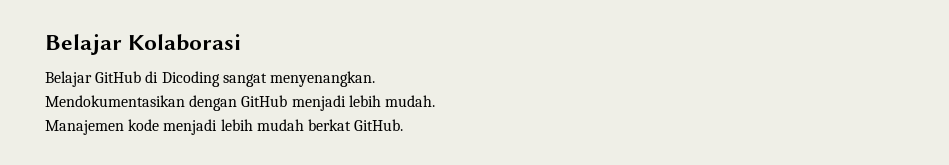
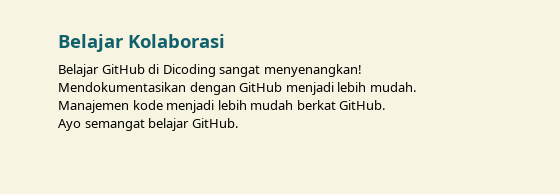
- Belajar GitHub di Dicoding sangat menyenangkan.
+ Belajar GitHub di Dicoding sangat menyenangkan!
+ Ayo semangat belajar GitHub.

